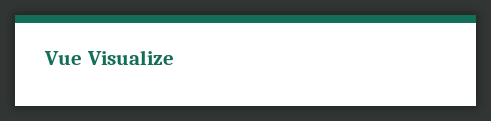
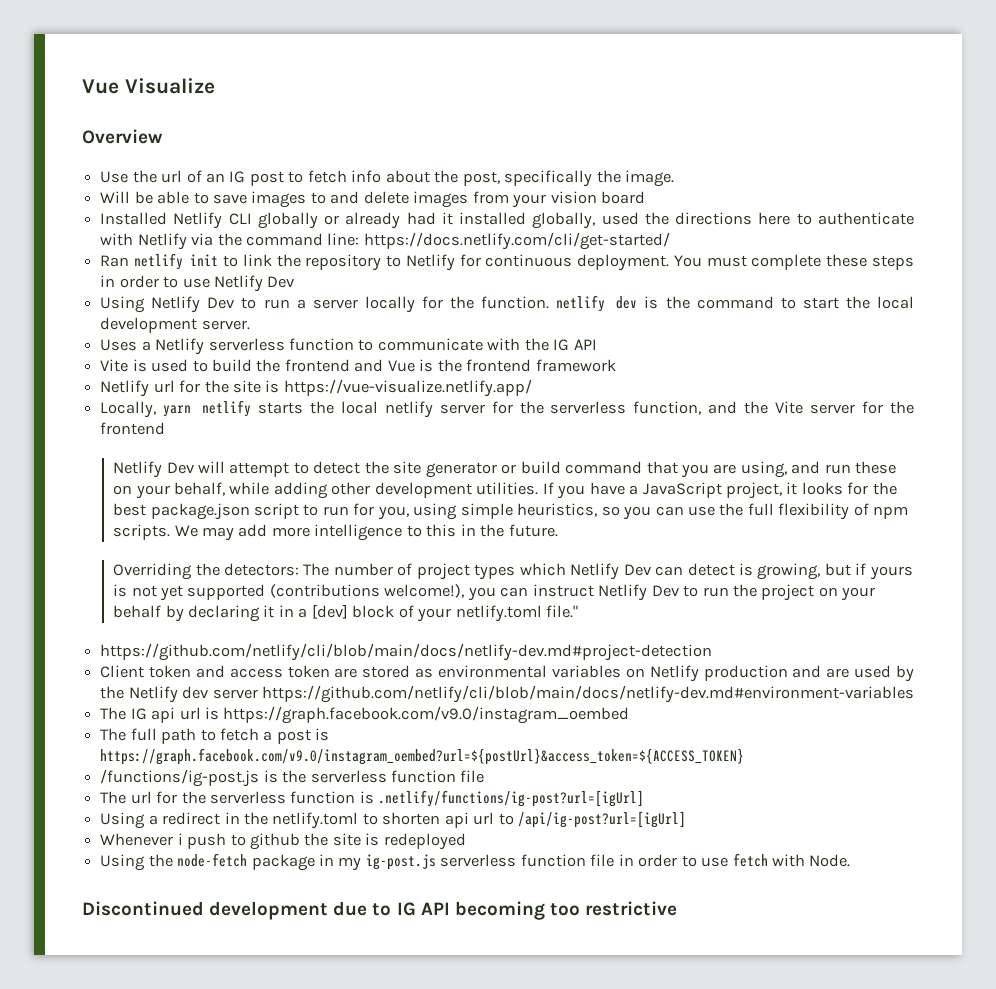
+ Overview
+ Use the url of an IG post to fetch info about the post, specifically the image.
+ Will be able to save images to and delete images from your vision board
+ Installed Netlify CLI globally or already had it installed globally, used the directions here to authenticate with Netlify via the command line: https://docs.netlify.com/cli/get-started/
+ Ran netlify init to link the repository to Netlify for continuous deployment. You must complete these steps in order to use Netlify Dev
+ Using Netlify Dev to run a server locally for the function. netlify dev is the command to start the local development server.
+ Uses a Netlify serverless function to communicate with the IG API
+ Vite is used to build the frontend and Vue is the frontend framework
+ Netlify url for the site is https://vue-visualize.netlify.app/
+ Locally, yarn netlify starts the local netlify server for the serverless function, and the Vite server for the frontend
+ Netlify Dev will attempt to detect the site generator or build command that you are using, and run these on your behalf, while adding other development utilities. If you have a JavaScript project, it looks for the best package.json script to run for you, using simple heuristics, so you can use the full flexibility of npm scripts. We may add more intelligence to this in the future.
+ Overriding the detectors: The number of project types which Netlify Dev can detect is growing, but if yours is not yet supported (contributions welcome!), you can instruct Netlify Dev to run the project on your behalf by declaring it in a [dev] block of your netlify.toml file."
+ https://github.com/netlify/cli/blob/main/docs/netlify-dev.md#project-detection
+ Client token and access token are stored as environmental variables on Netlify production and are used by the Netlify dev server https://github.com/netlify/cli/blob/main/docs/netlify-dev.md#environment-variables
+ The IG api url is https://graph.facebook.com/v9.0/instagram_oembed
+ The full path to fetch a post is https://graph.facebook.com/v9.0/instagram_oembed?url=${postUrl}&access_token=${ACCESS_TOKEN}
+ /functions/ig-post.js is the serverless function file
+ The url for the serverless function is .netlify/functions/ig-post?url=[igUrl]
+ Using a redirect in the netlify.toml to shorten api url to /api/ig-post?url=[igUrl]
+ Whenever i push to github the site is redeployed
+ Using the node-fetch package in my ig-post.js serverless function file in order to use fetch with Node.
+ Discontinued development due to IG API becoming too restrictive

